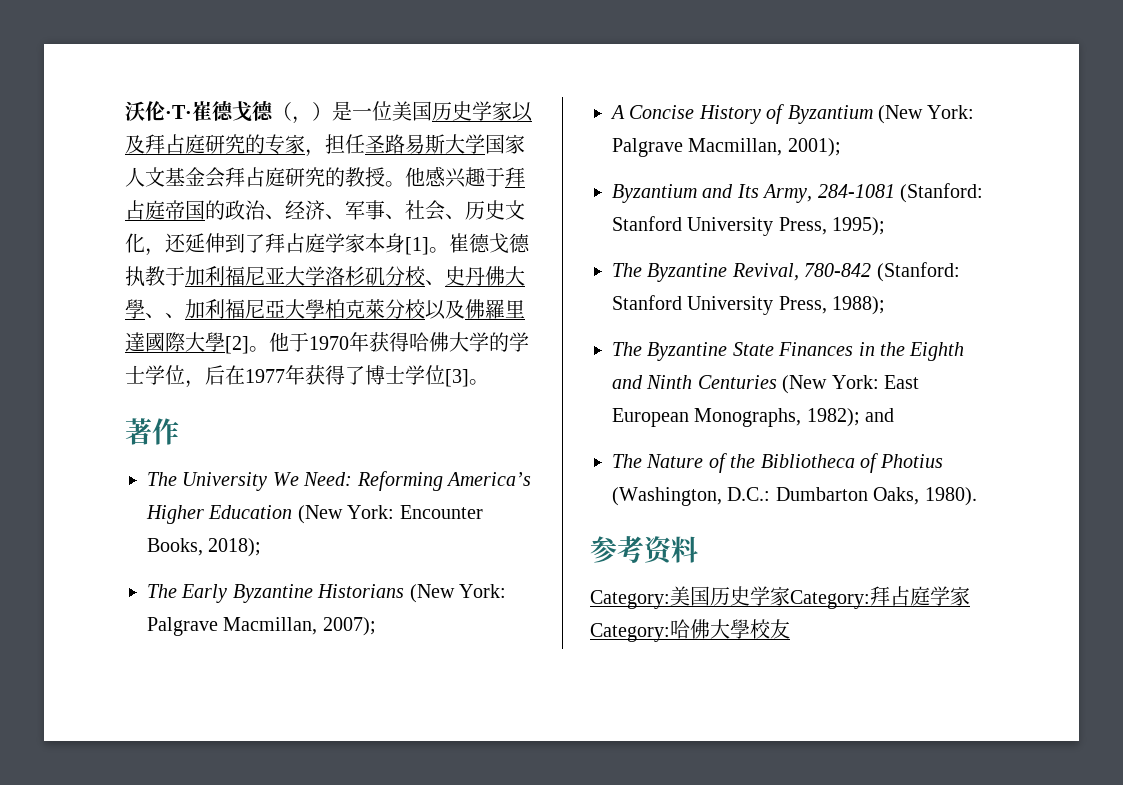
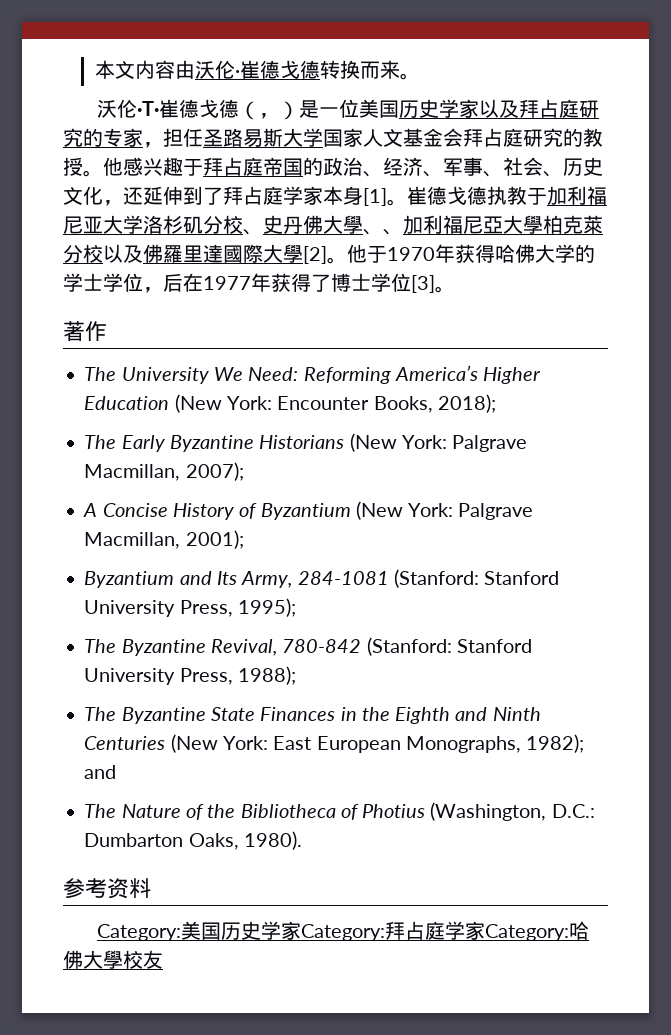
+ 本文内容由沃伦·崔德戈德转换而来。

